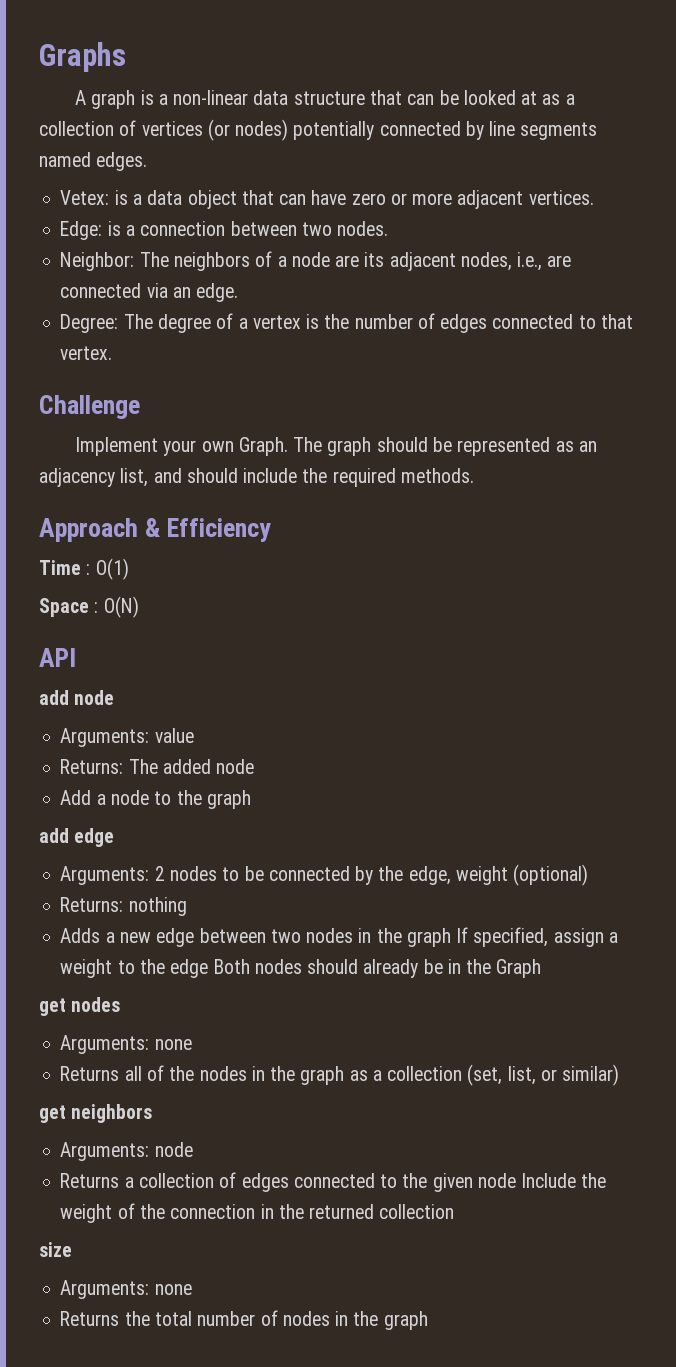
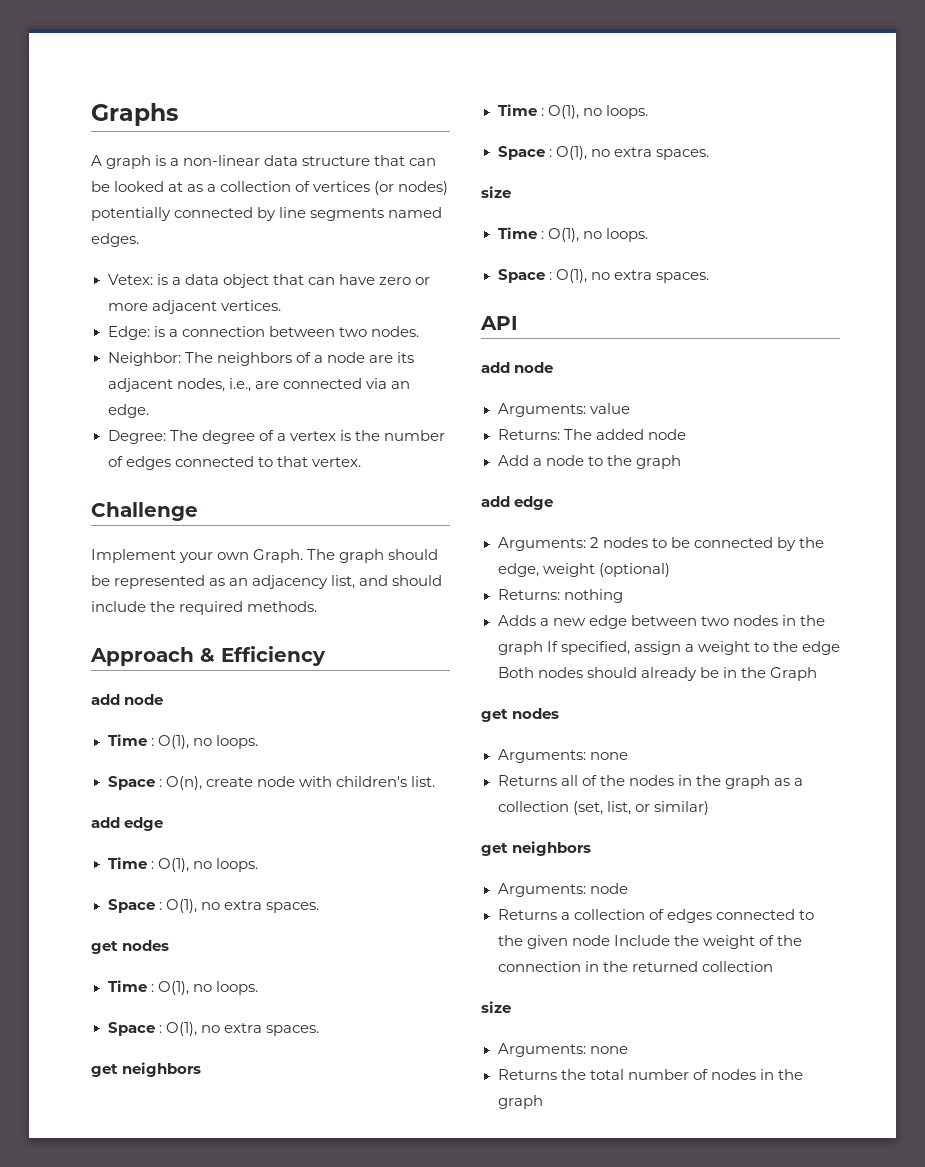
  Approach & Efficiency
- Time : O(1)
- Space : O(N)
+ add node
+ Time : O(1), no loops.
+ Space : O(n), create node with children's list.
+ add edge
+ Time : O(1), no loops.
+ Space : O(1), no extra spaces.
+ get nodes
+ Time : O(1), no loops.
+ Space : O(1), no extra spaces.
+ get neighbors
+ Time : O(1), no loops.
+ Space : O(1), no extra spaces.
+ size
+ Time : O(1), no loops.
+ Space : O(1), no extra spaces.

